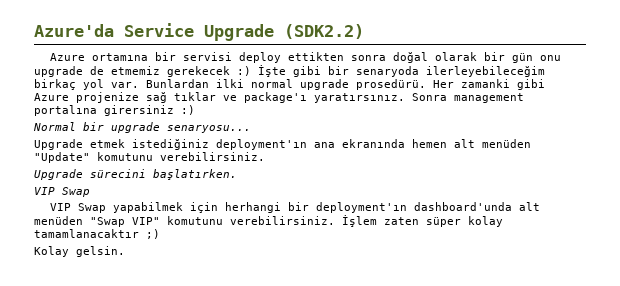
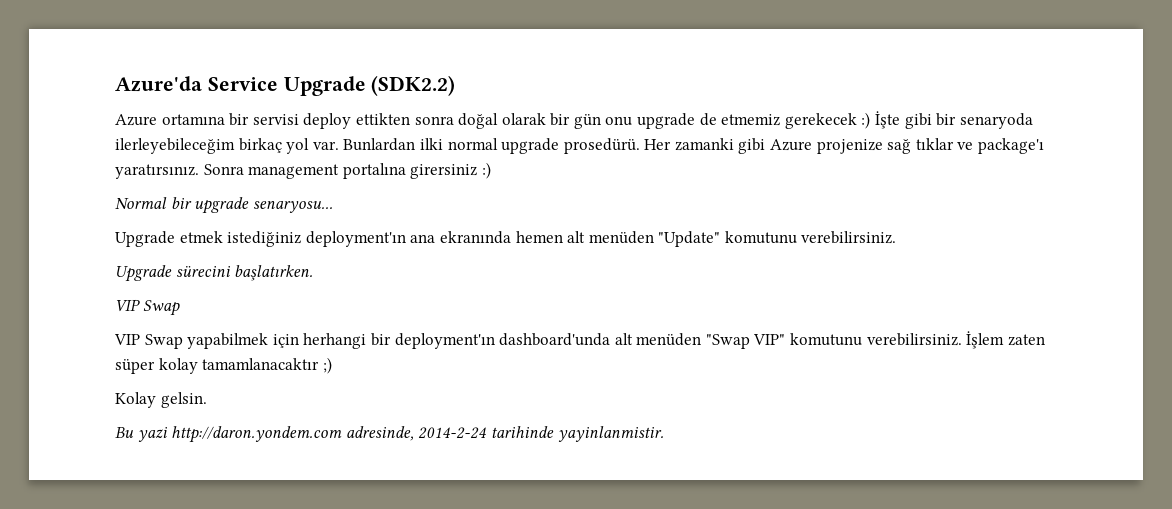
+ Bu yazi http://daron.yondem.com adresinde, 2014-2-24 tarihinde yayinlanmistir.

